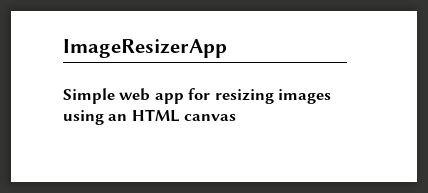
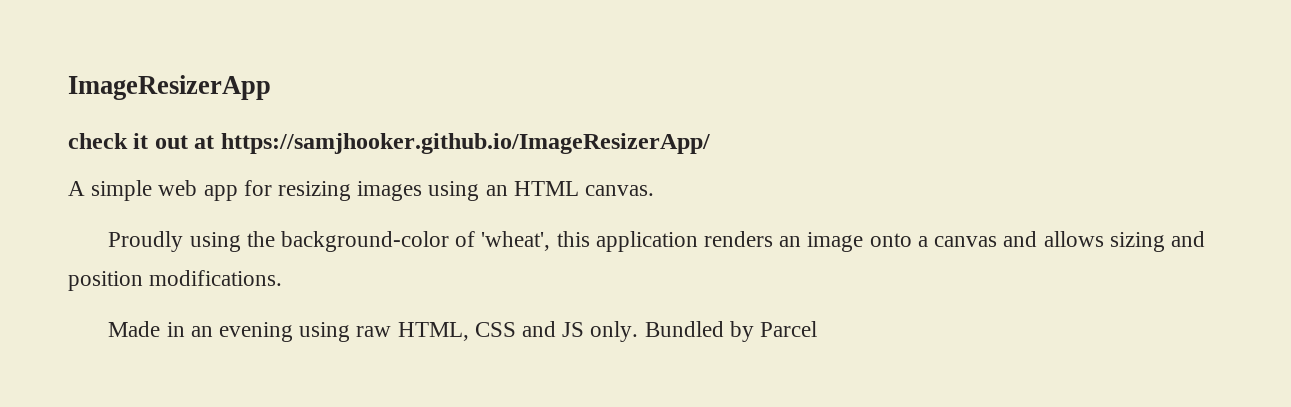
- Simple web app for resizing images using an HTML canvas
+ check it out at https://samjhooker.github.io/ImageResizerApp/
+ A simple web app for resizing images using an HTML canvas.
+ Proudly using the background-color of 'wheat', this application renders an image onto a canvas and allows sizing and position modifications.
+ Made in an evening using raw HTML, CSS and JS only. Bundled by Parcel

